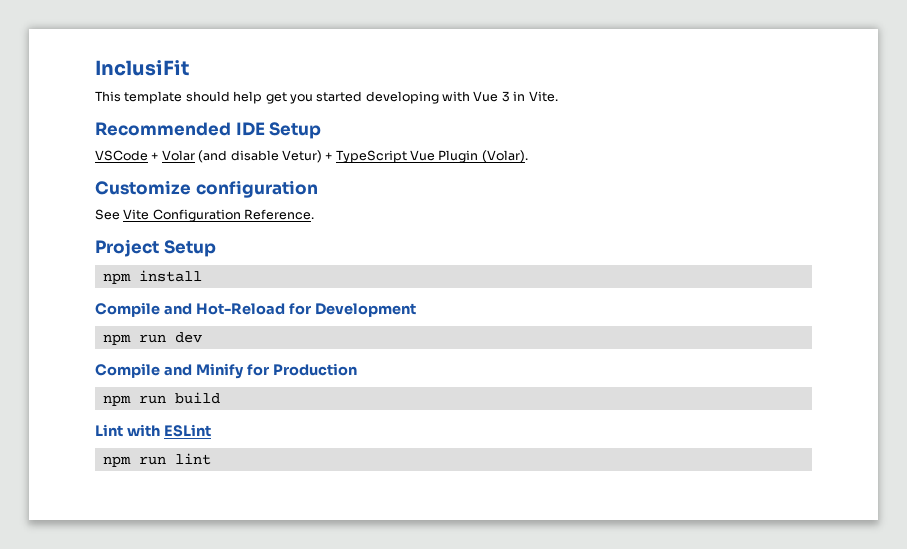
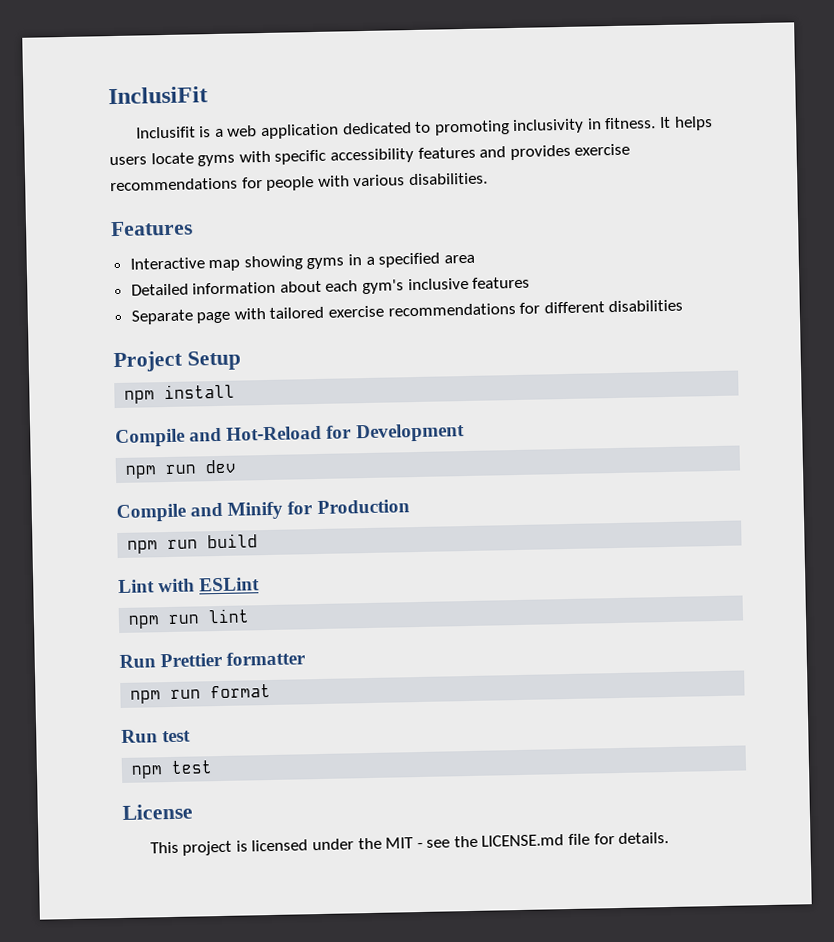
- This template should help get you started developing with Vue 3 in Vite.
- Recommended IDE Setup
- VSCode + Volar (and disable Vetur) + TypeScript Vue Plugin (Volar).
- Customize configuration
- See Vite Configuration Reference.
+ Inclusifit is a web application dedicated to promoting inclusivity in fitness. It helps users locate gyms with specific accessibility features and provides exercise recommendations for people with various disabilities.
+ Features
+ Interactive map showing gyms in a specified area
+ Detailed information about each gym's inclusive features
+ Separate page with tailored exercise recommendations for different disabilities
+ Run Prettier formatter
+ npm run format
+ Run test
+ npm test
+ License
+ This project is licensed under the MIT - see the LICENSE.md file for details.

